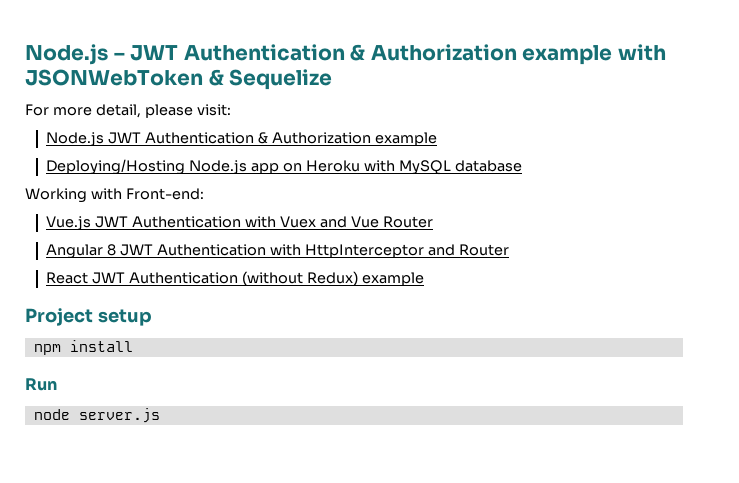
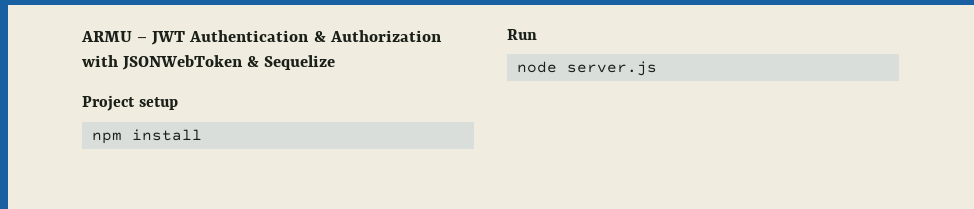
- Node.js – JWT Authentication & Authorization example with JSONWebToken & Sequelize
+ ARMU – JWT Authentication & Authorization with JSONWebToken & Sequelize
- For more detail, please visit:
- Node.js JWT Authentication & Authorization example
- Deploying/Hosting Node.js app on Heroku with MySQL database
- Working with Front-end:
- Vue.js JWT Authentication with Vuex and Vue Router
- Angular 8 JWT Authentication with HttpInterceptor and Router
- React JWT Authentication (without Redux) example

